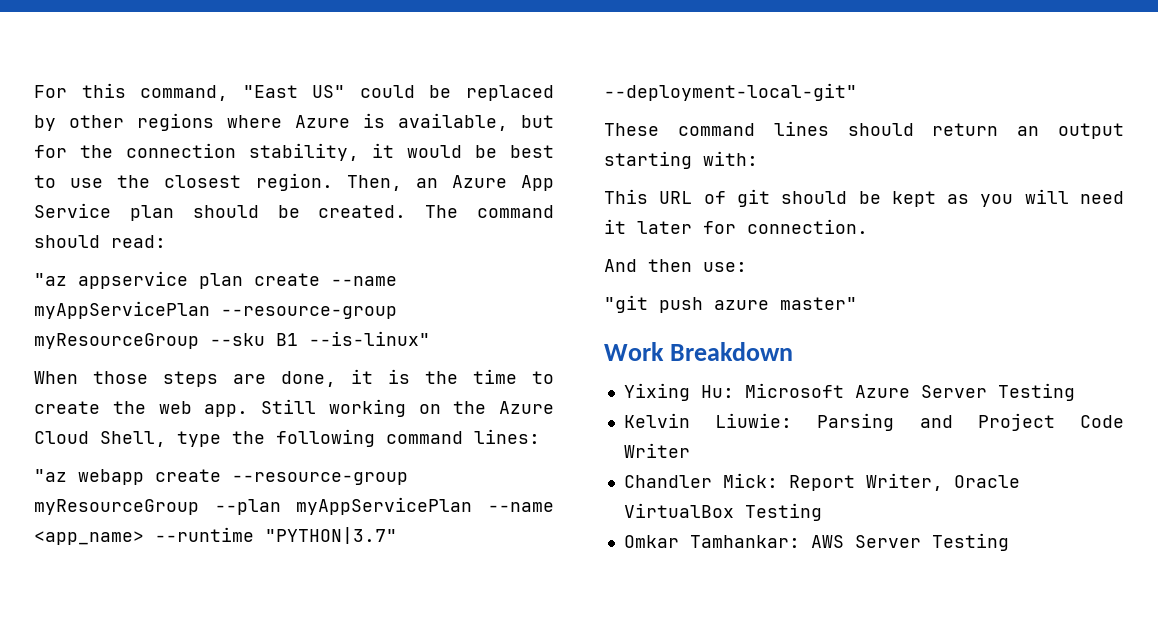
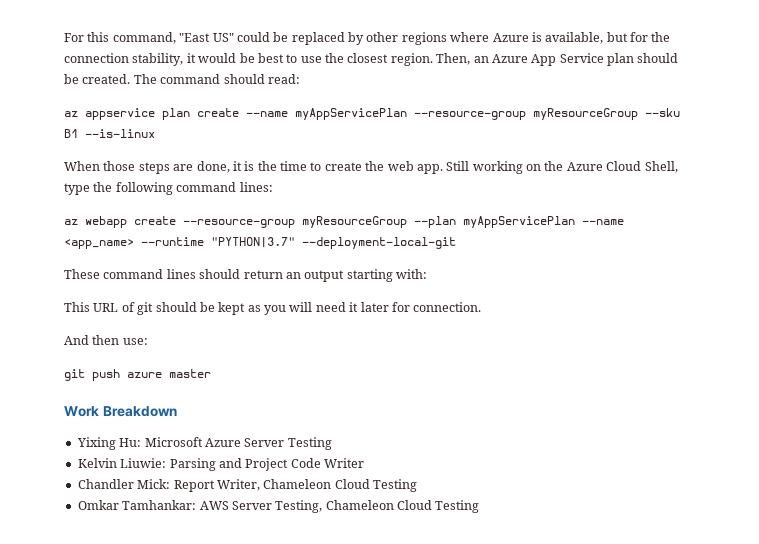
- "az appservice plan create --name myAppServicePlan --resource-group myResourceGroup --sku B1 --is-linux"
+ az appservice plan create --name myAppServicePlan --resource-group myResourceGroup --sku B1 --is-linux
- "az webapp create --resource-group myResourceGroup --plan myAppServicePlan --name <app_name> --runtime "PYTHON|3.7" --deployment-local-git"
+ az webapp create --resource-group myResourceGroup --plan myAppServicePlan --name <app_name> --runtime "PYTHON|3.7" --deployment-local-git
- "git push azure master"
+ git push azure master
- Chandler Mick: Report Writer, Oracle VirtualBox Testing
+ Chandler Mick: Report Writer, Chameleon Cloud Testing
- Omkar Tamhankar: AWS Server Testing
+ Omkar Tamhankar: AWS Server Testing, Chameleon Cloud Testing

